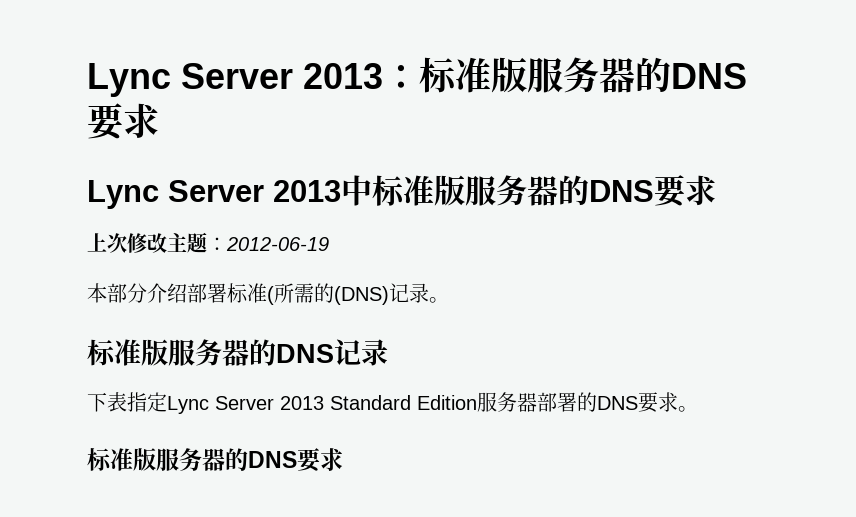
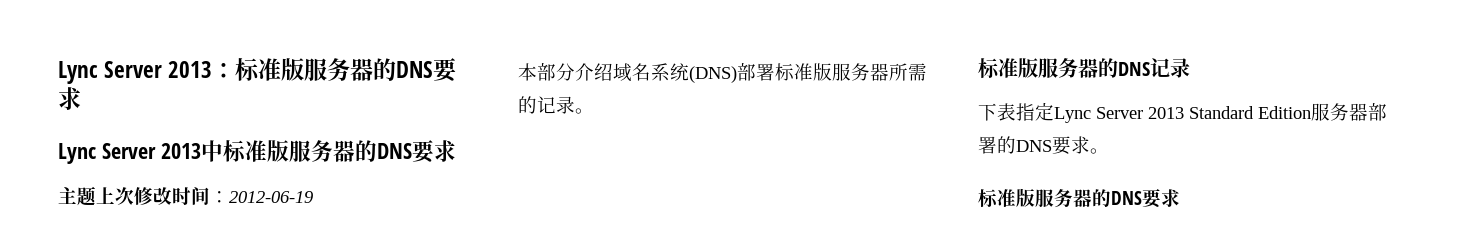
- 上次修改主题：2012-06-19
+ 主题上次修改时间：2012-06-19
- 本部分介绍部署标准(所需的(DNS)记录。
+ 本部分介绍域名系统(DNS)部署标准版服务器所需的记录。

